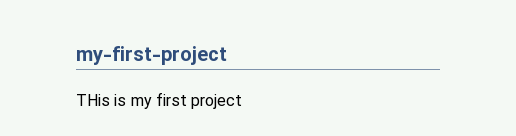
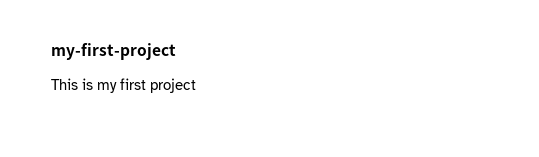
- THis is my first project
+ This is my first project

